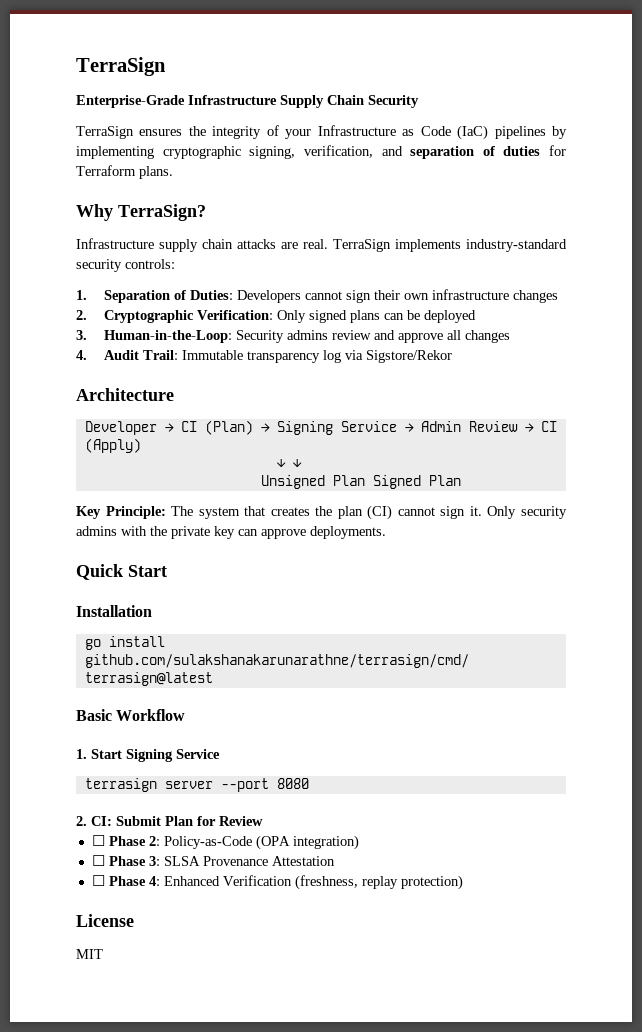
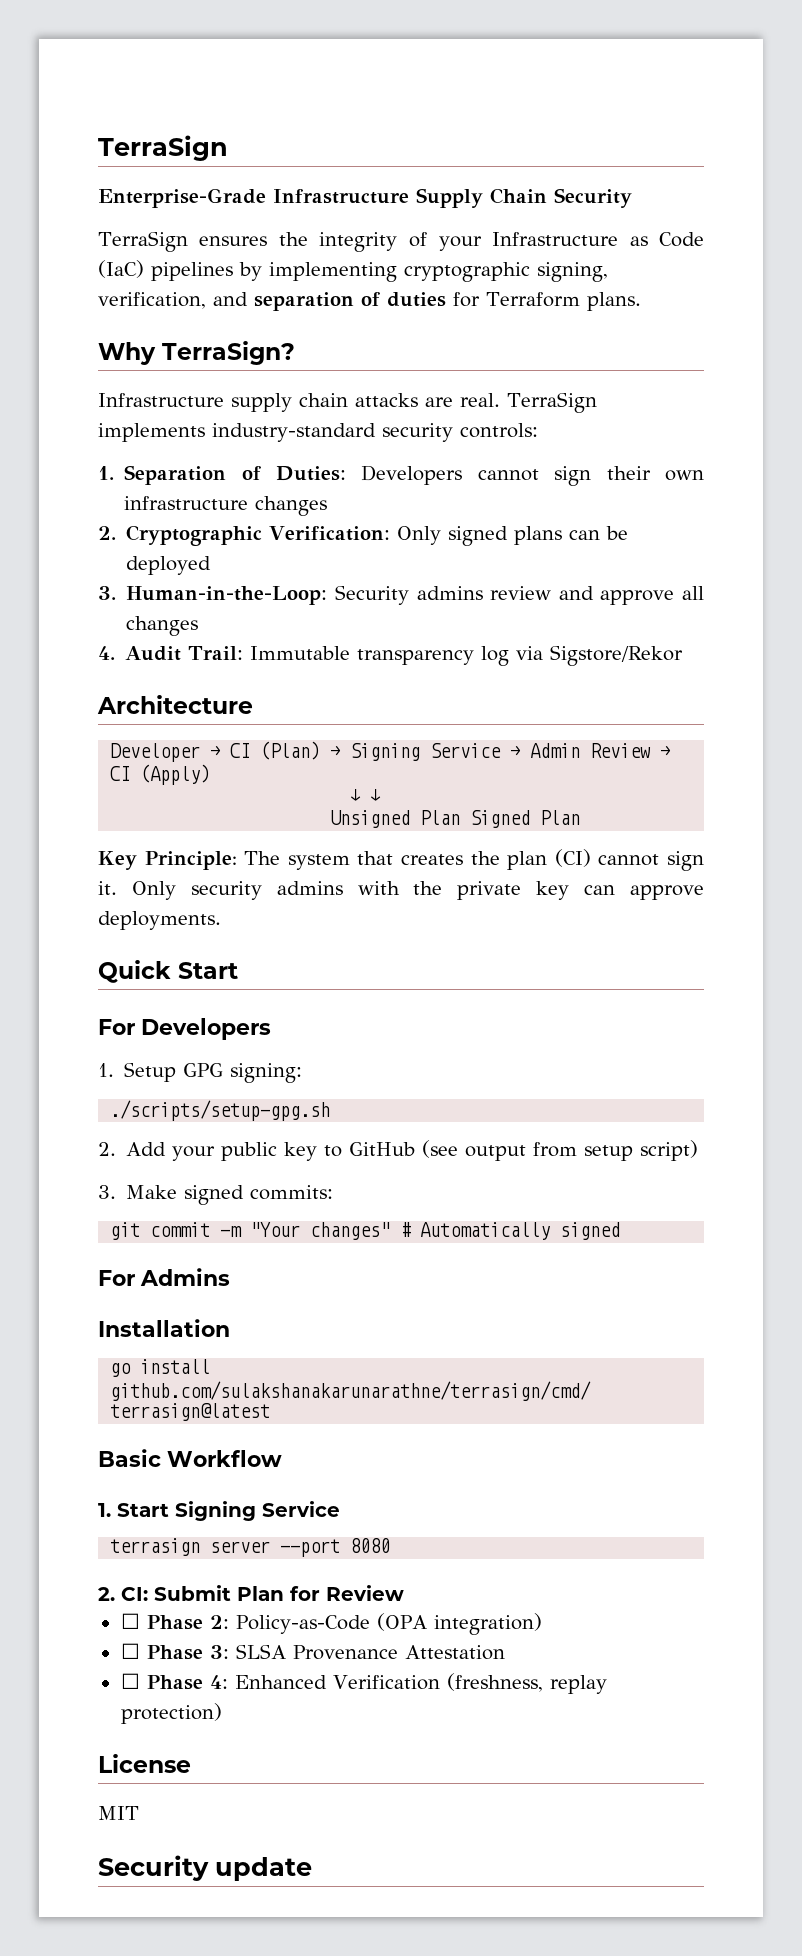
+ For Developers
+ 1. Setup GPG signing:
+ ./scripts/setup-gpg.sh
+ 2. Add your public key to GitHub (see output from setup script)
+ 3. Make signed commits:
+ git commit -m "Your changes" # Automatically signed
+ For Admins
+ Security update

